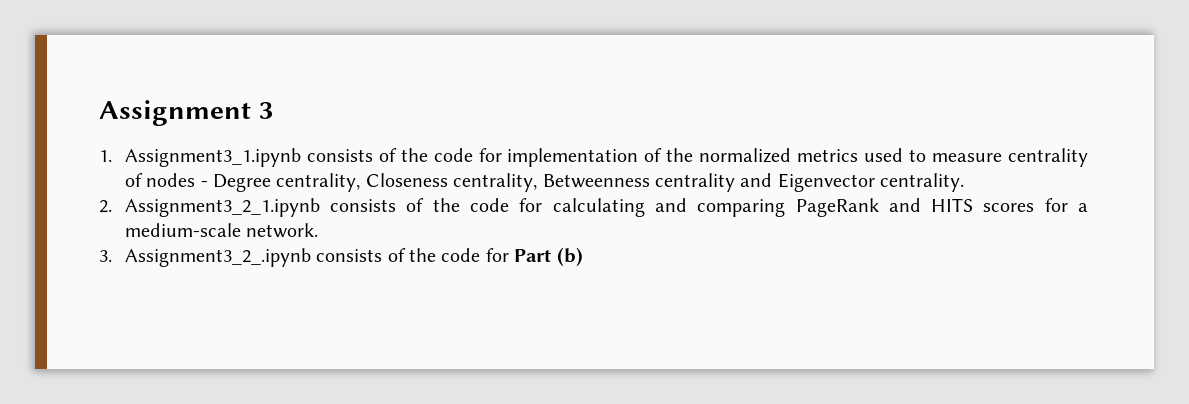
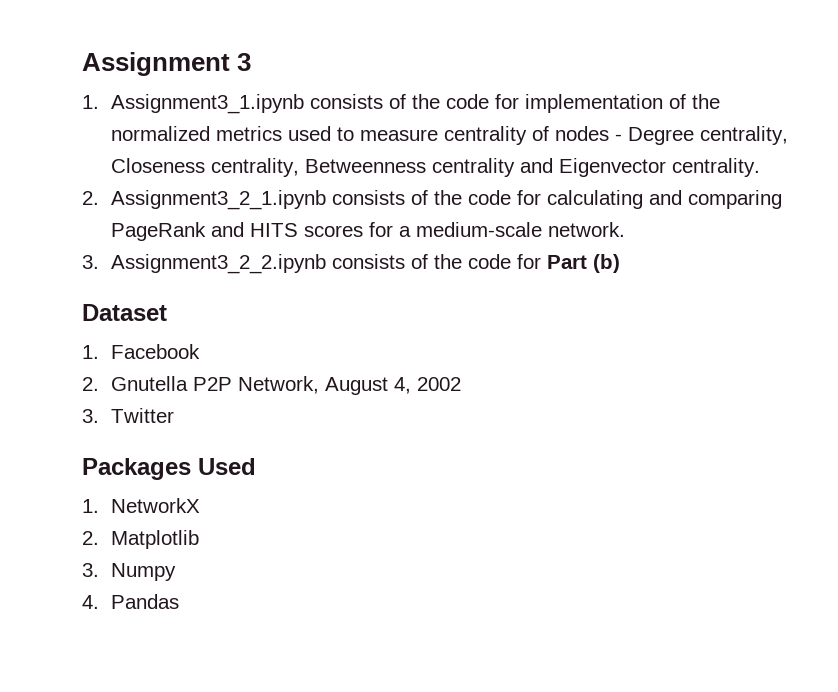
- 3. Assignment3_2_.ipynb consists of the code for Part (b)
+ 3. Assignment3_2_2.ipynb consists of the code for Part (b)
+ Dataset
+ 1. Facebook
+ 2. Gnutella P2P Network, August 4, 2002
+ 3. Twitter
+ Packages Used
+ 1. NetworkX
+ 2. Matplotlib
+ 3. Numpy
+ 4. Pandas

